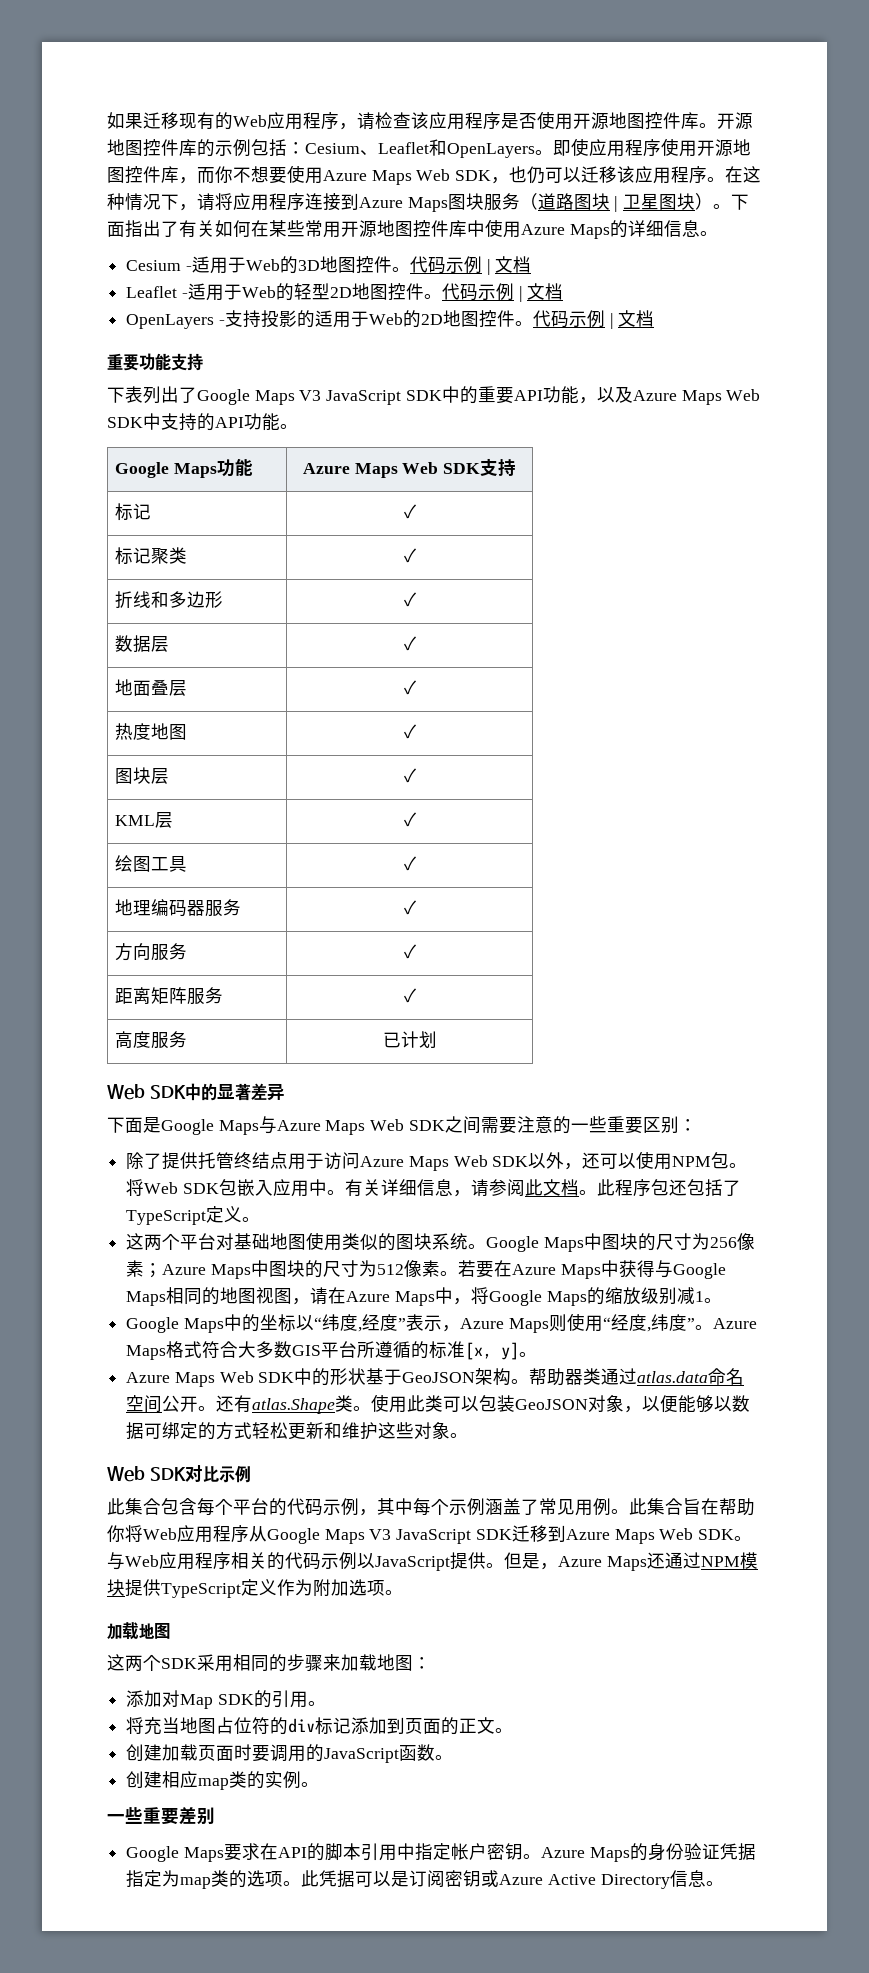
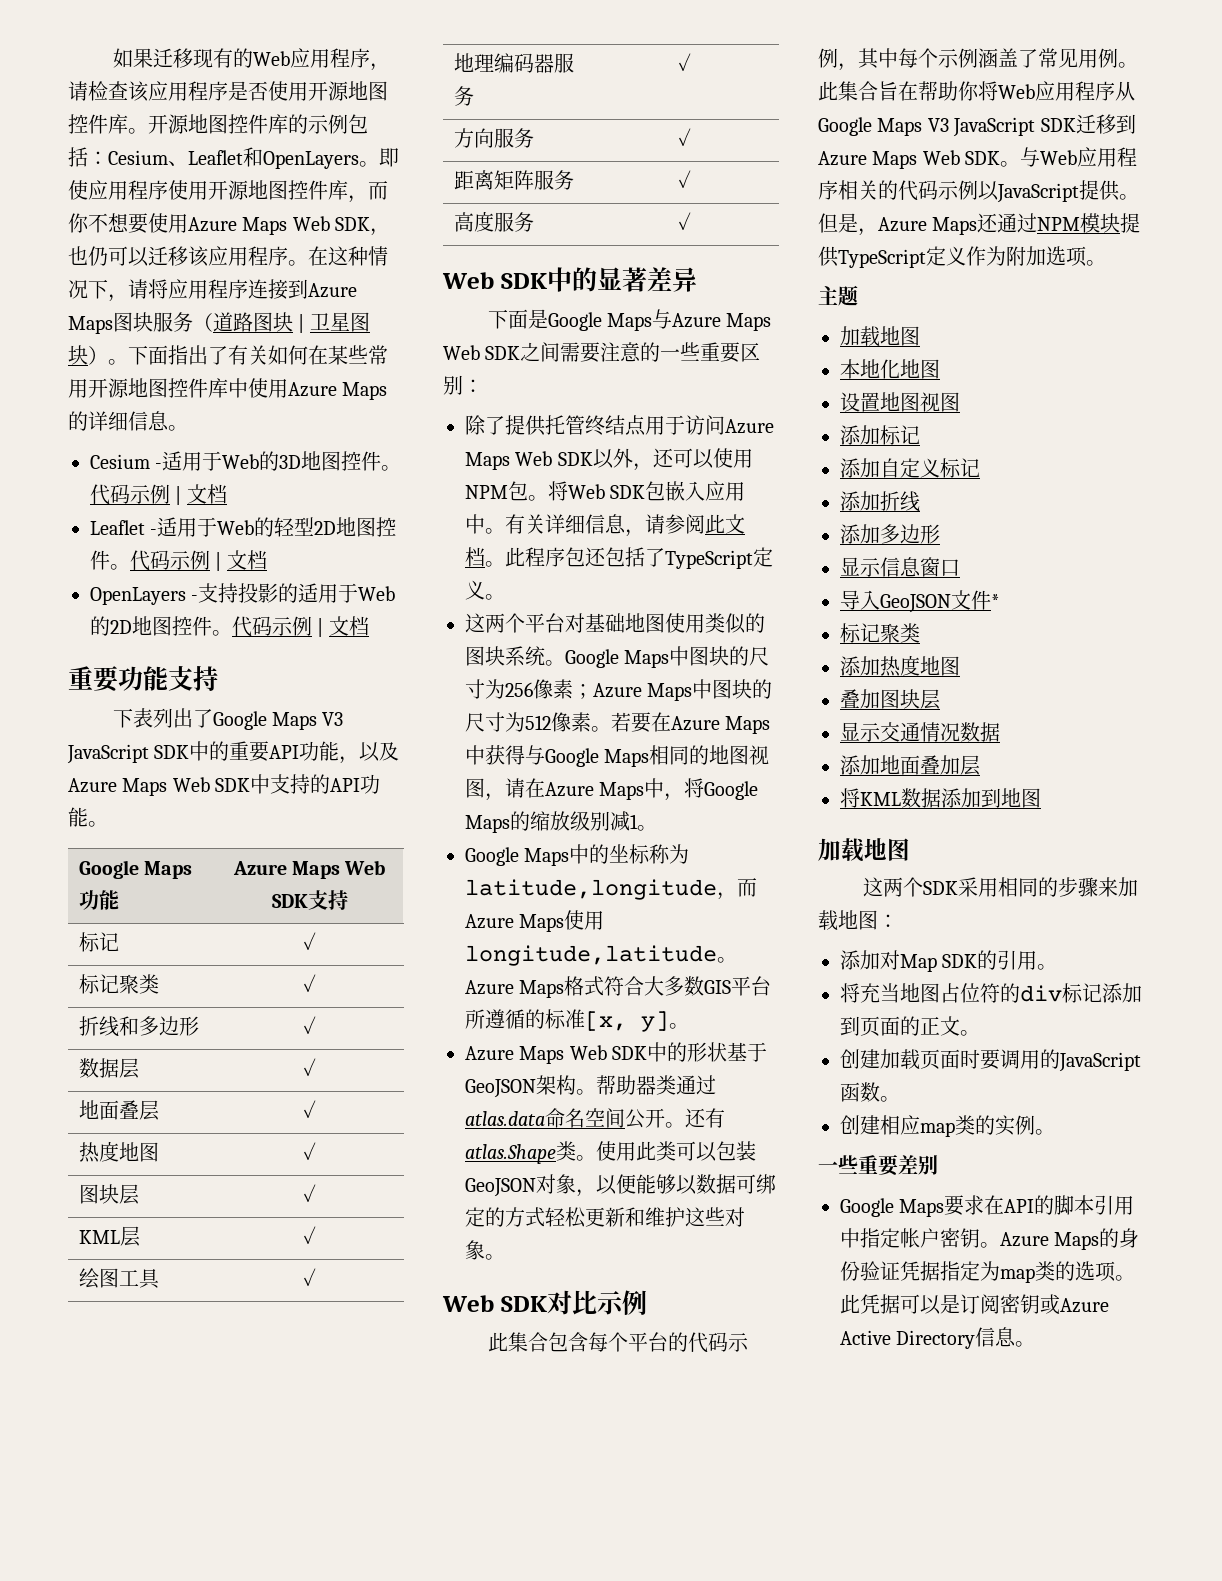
- 高度服务 | 已计划
+ 高度服务 | ✓
- Google Maps中的坐标以“纬度,经度”表示，Azure Maps则使用“经度,纬度”。
+ Google Maps中的坐标称为latitude,longitude，而Azure Maps使用longitude,latitude。
+ 主题
+ 加载地图
+ 本地化地图
+ 设置地图视图
+ 添加标记
+ 添加自定义标记
+ 添加折线
+ 添加多边形
+ 显示信息窗口
+ 导入GeoJSON文件*
+ 标记聚类
+ 添加热度地图
+ 叠加图块层
+ 显示交通情况数据
+ 添加地面叠加层
+ 将KML数据添加到地图

